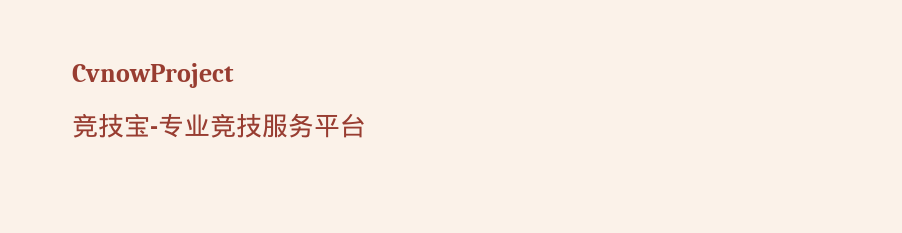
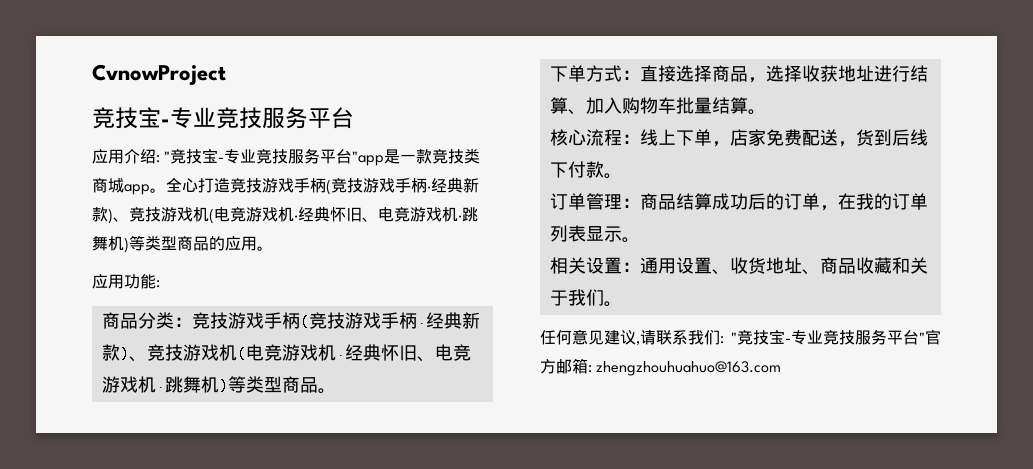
+ 应用介绍: "竞技宝-专业竞技服务平台"app是一款竞技类商城app。全心打造竞技游戏手柄(竞技游戏手柄·经典新款)、竞技游戏机(电竞游戏机·经典怀旧、电竞游戏机·跳舞机)等类型商品的应用。
+ 应用功能:
+ 商品分类：竞技游戏手柄(竞技游戏手柄·经典新款)、竞技游戏机(电竞游戏机·经典怀旧、电竞游戏机·跳舞机)等类型商品。
+ 下单方式：直接选择商品，选择收获地址进行结算、加入购物车批量结算。
+ 核心流程：线上下单，店家免费配送，货到后线下付款。
+ 订单管理：商品结算成功后的订单，在我的订单列表显示。
+ 相关设置：通用设置、收货地址、商品收藏和关于我们。
+ 任何意见建议,请联系我们: "竞技宝-专业竞技服务平台"官方邮箱: zhengzhouhuahuo@163.com

